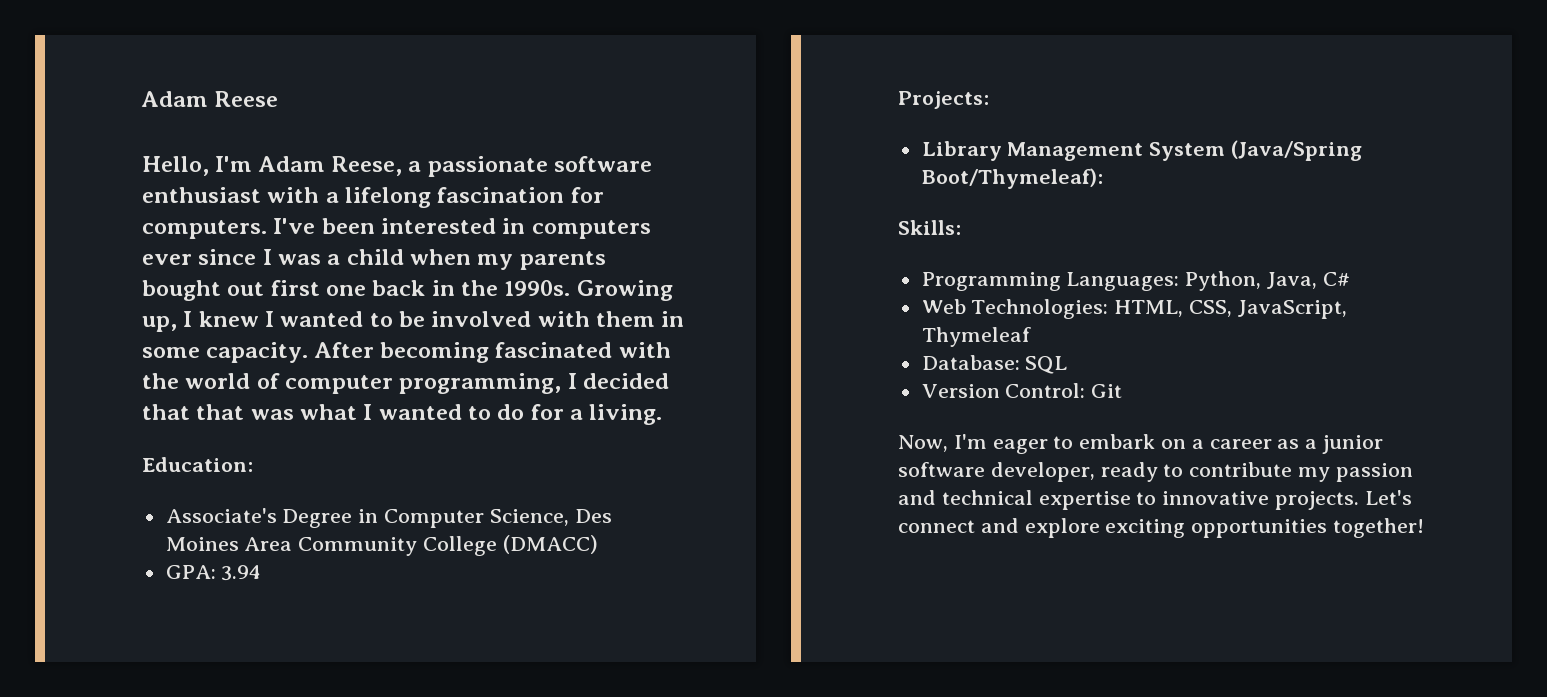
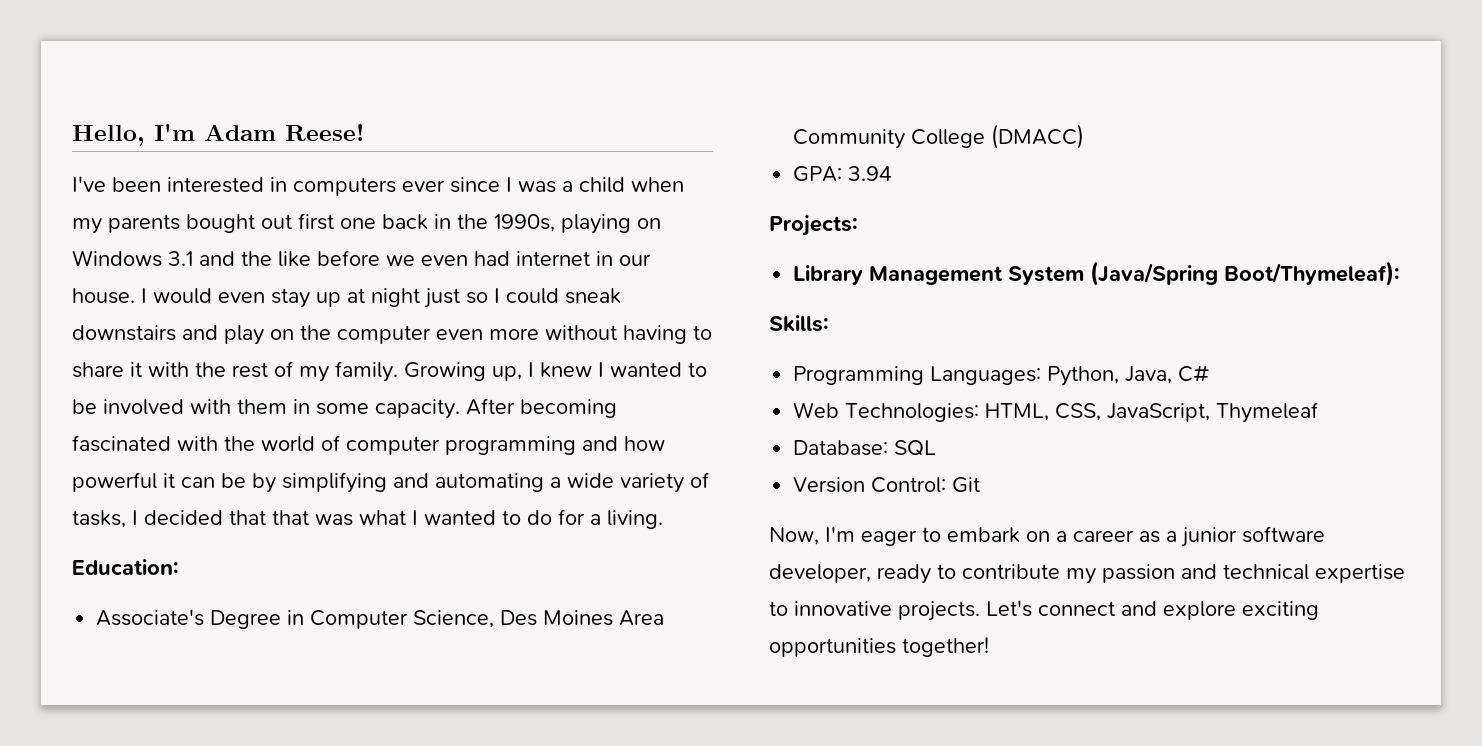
- Adam Reese
- Hello, I'm Adam Reese, a passionate software enthusiast with a lifelong fascination for computers. I've been interested in computers ever since I was a child when my parents bought out first one back in the 1990s.
+ Hello, I'm Adam Reese!
+ I've been interested in computers ever since I was a child when my parents bought out first one back in the 1990s, playing on Windows 3.1 and the like before we even had internet in our house. I would even stay up at night just so I could sneak downstairs and play on the computer even more without having to share it with the rest of my family.
- After becoming fascinated with the world of computer programming, I decided that that was what I wanted to do for a living.
+ After becoming fascinated with the world of computer programming and how powerful it can be by simplifying and automating a wide variety of tasks, I decided that that was what I wanted to do for a living.

